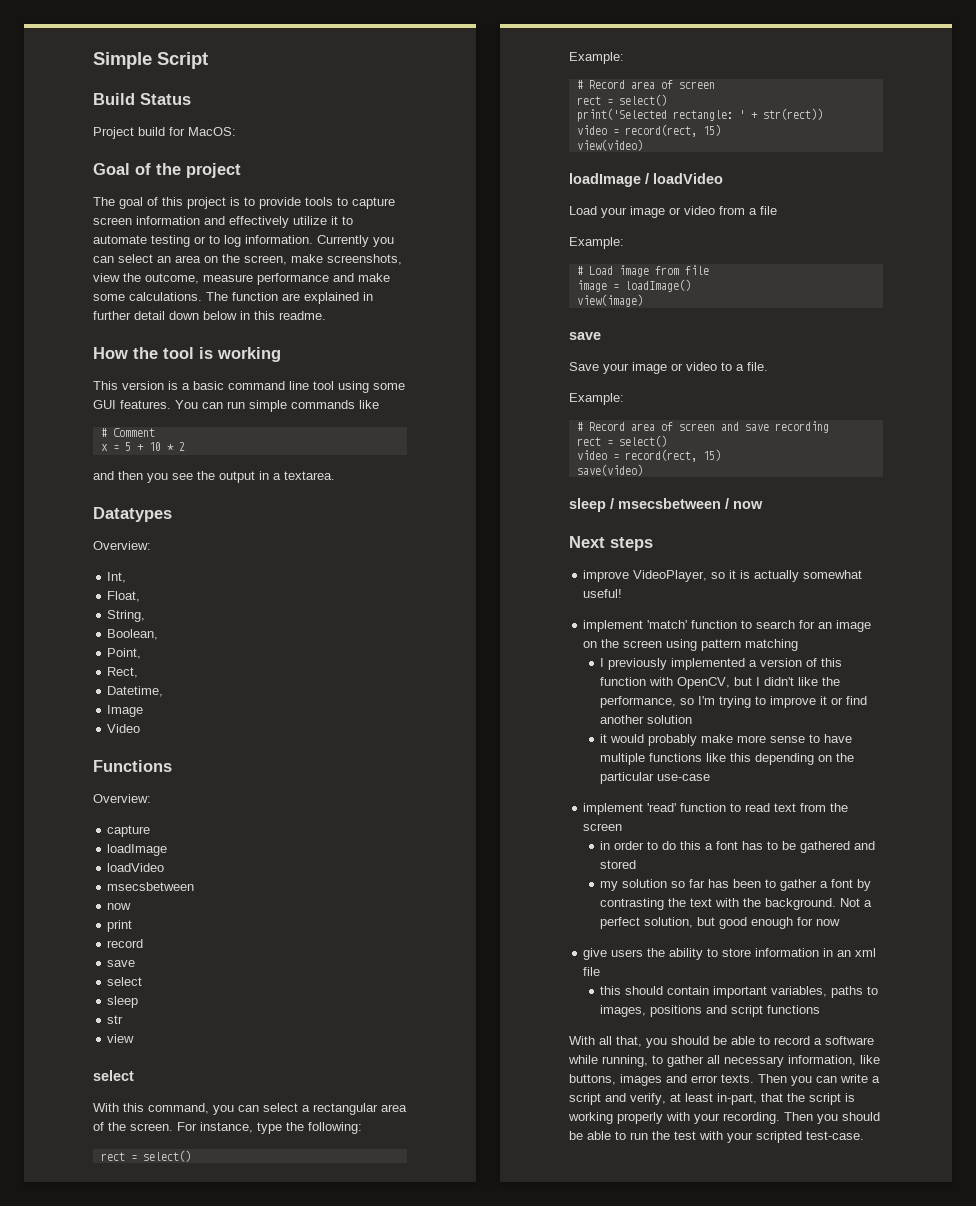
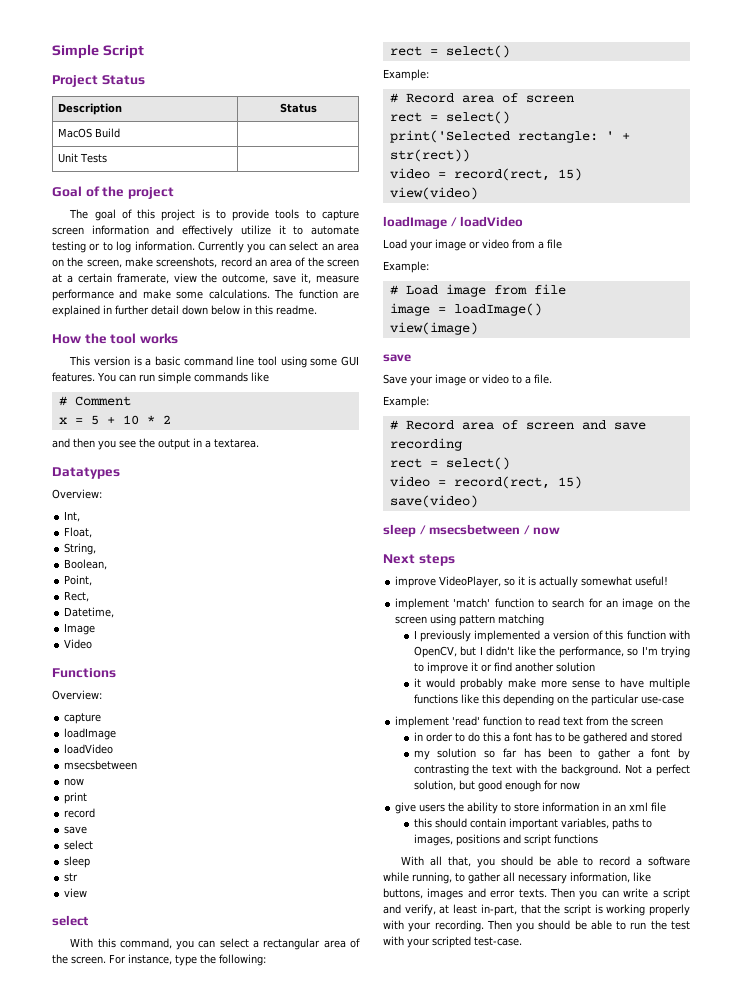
- Build Status
- Project build for MacOS:
+ Project Status
+ Description | Status
+ MacOS Build |
+ Unit Tests |
- Currently you can select an area on the screen, make screenshots, view the outcome, measure performance and make some calculations.
+ Currently you can select an area on the screen, make screenshots, record an area of the screen at a certain framerate, view the outcome, save it, measure performance and make some calculations.
- How the tool is working
+ How the tool works

